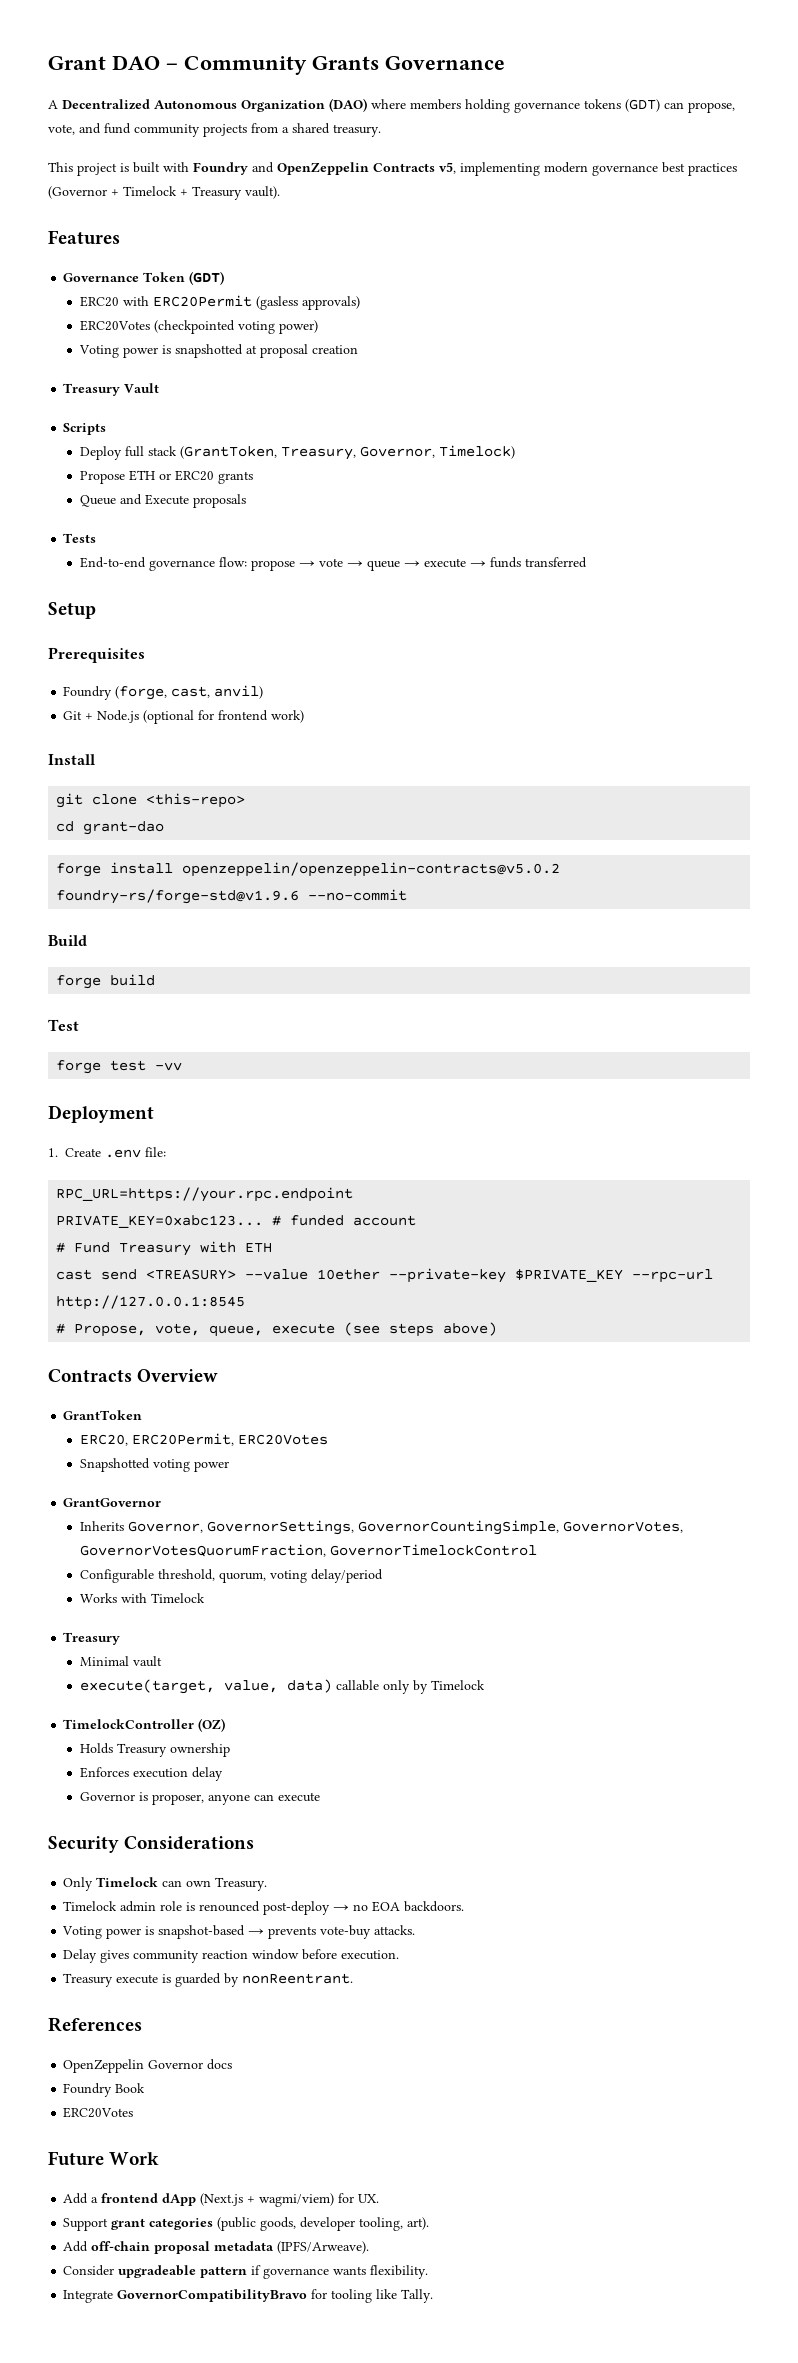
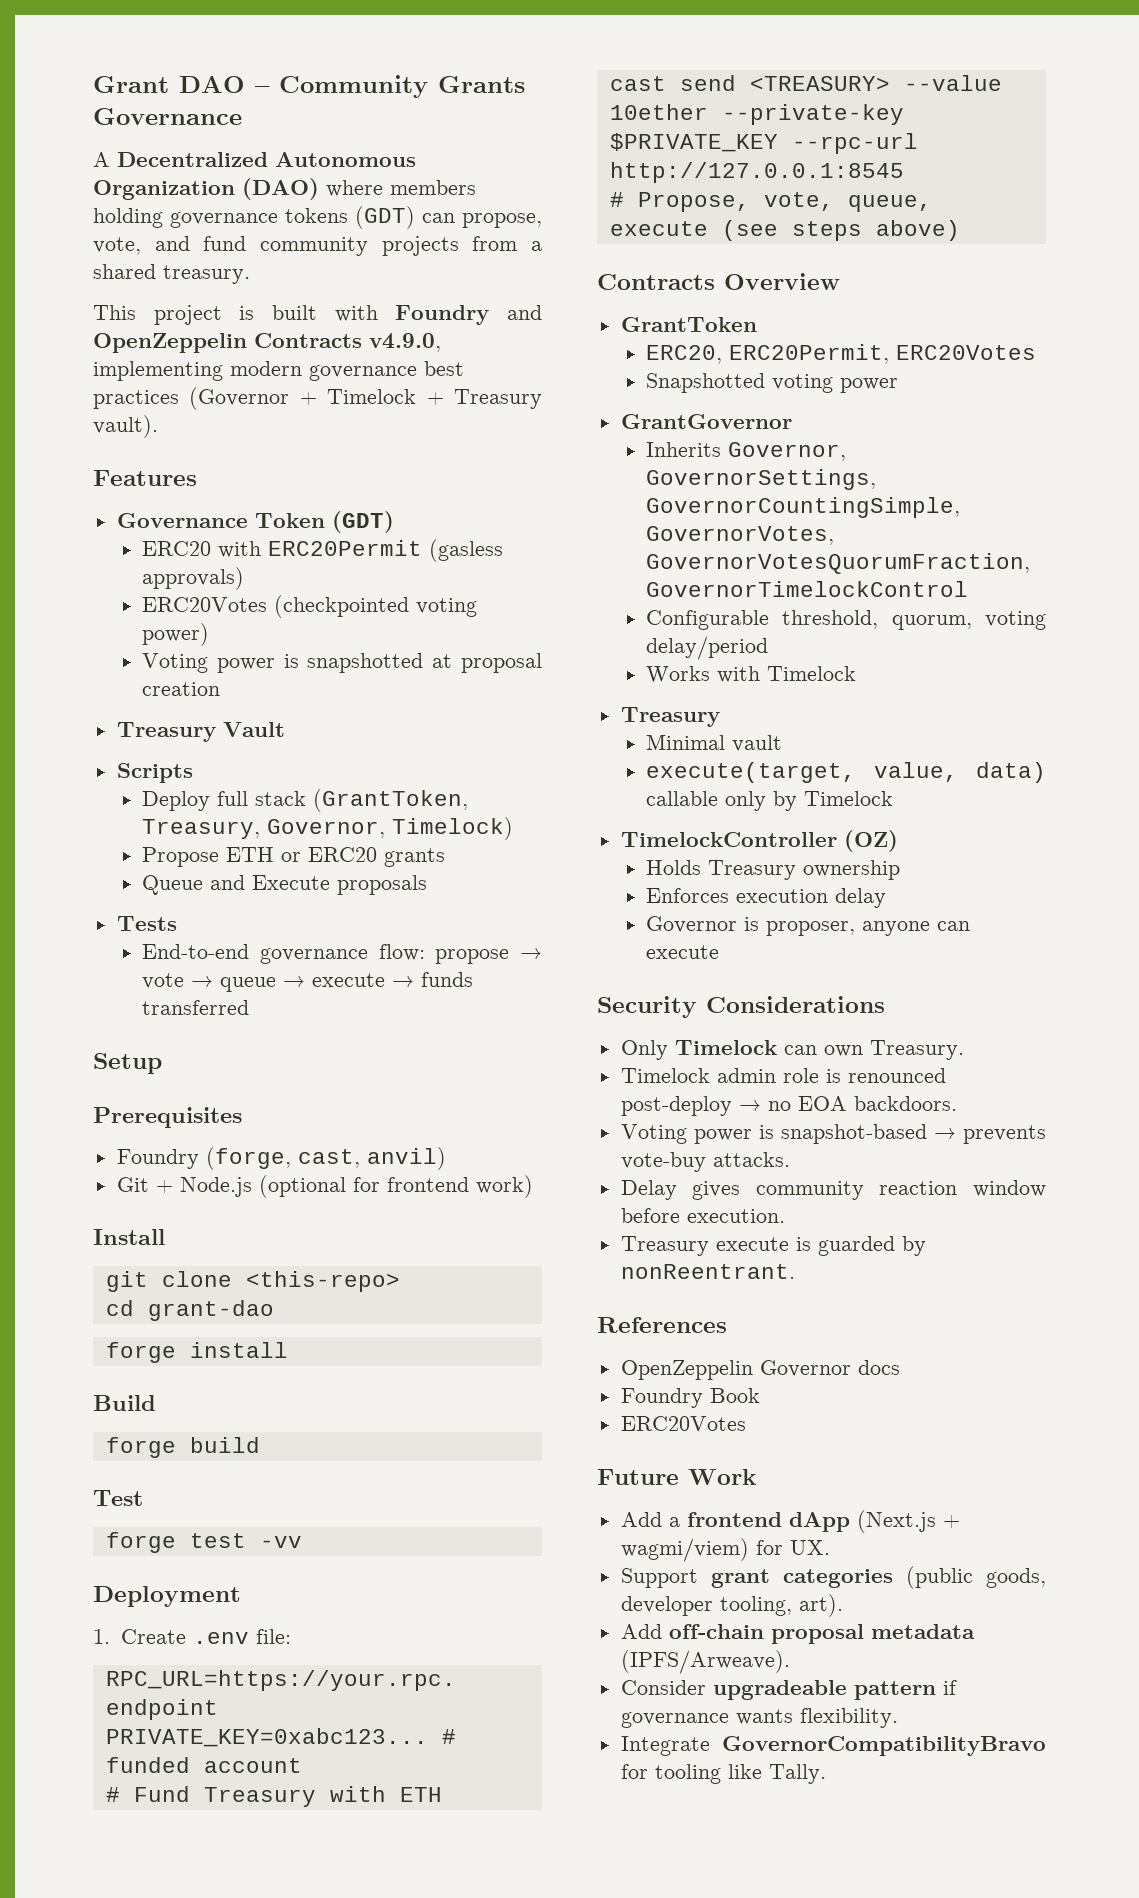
- This project is built with Foundry and OpenZeppelin Contracts v5, implementing modern governance best practices (Governor + Timelock + Treasury vault).
+ This project is built with Foundry and OpenZeppelin Contracts v4.9.0, implementing modern governance best practices (Governor + Timelock + Treasury vault).
- forge install openzeppelin/openzeppelin-contracts@v5.0.2 foundry-rs/forge-std@v1.9.6 --no-commit
+ forge install

